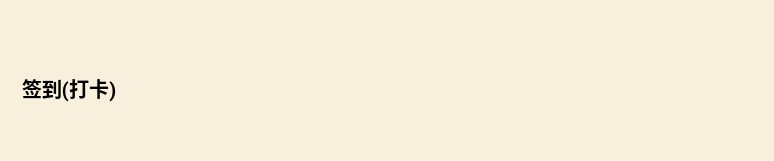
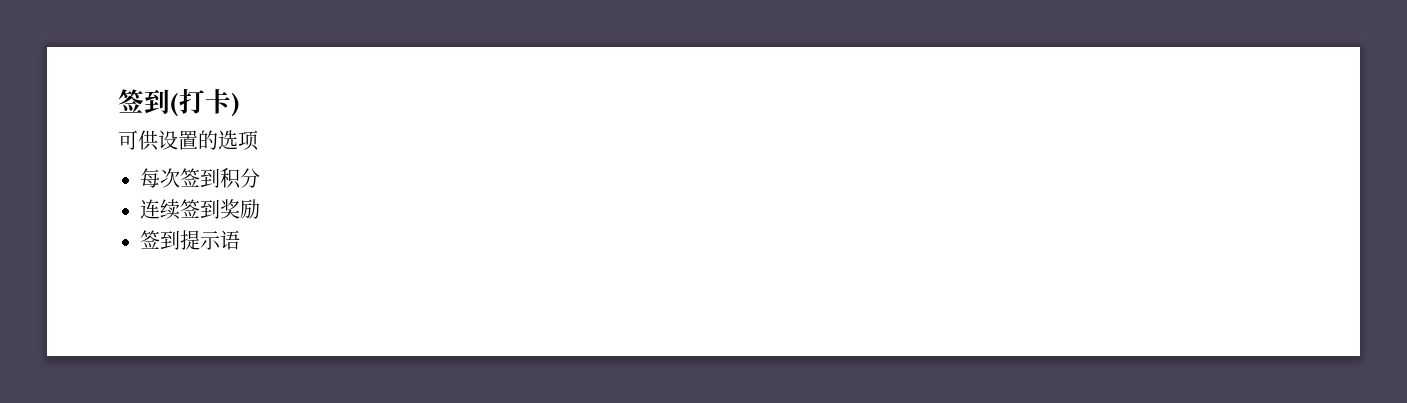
+ 可供设置的选项
+ 每次签到积分
+ 连续签到奖励
+ 签到提示语

